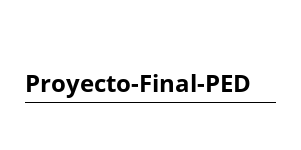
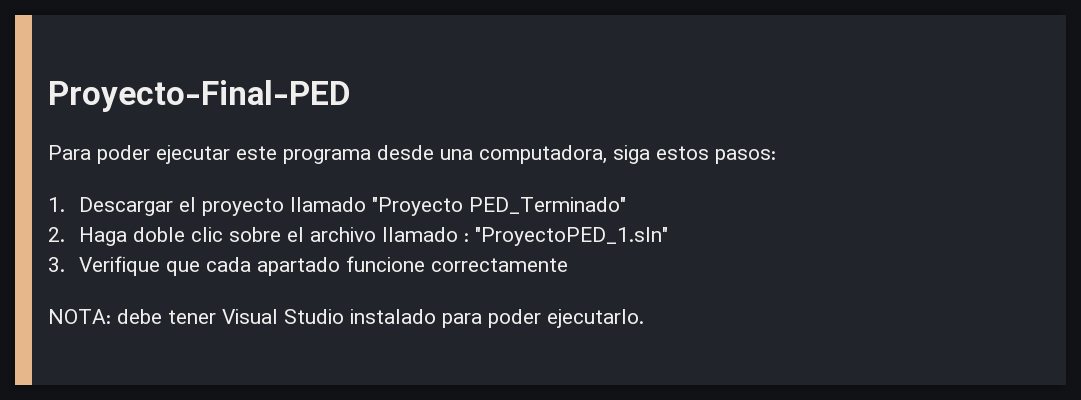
+ Para poder ejecutar este programa desde una computadora, siga estos pasos:
+ 1. Descargar el proyecto llamado "Proyecto PED_Terminado"
+ 2. Haga doble clic sobre el archivo llamado : "ProyectoPED_1.sln"
+ 3. Verifique que cada apartado funcione correctamente
+ NOTA: debe tener Visual Studio instalado para poder ejecutarlo.

